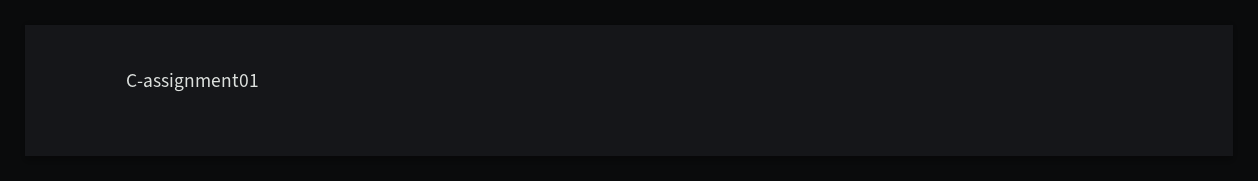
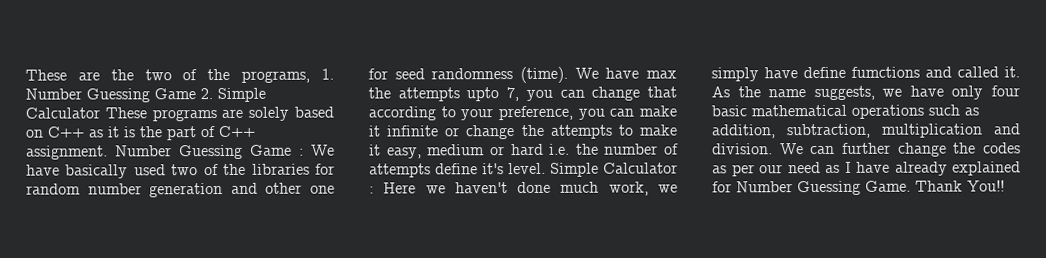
- C-assignment01
+ These are the two of the programs, 1. Number Guessing Game 2. Simple Calculator These programs are solely based on C++ as it is the part of C++ assignment. Number Guessing Game : We have basically used two of the libraries for random number generation and other one for seed randomness (time). We have max the attempts upto 7, you can change that according to your preference, you can make it infinite or change the attempts to make it easy, medium or hard i.e. the number of attempts define it's level. Simple Calculator : Here we haven't done much work, we simply have define fumctions and called it. As the name suggests, we have only four basic mathematical operations such as addition, subtraction, multiplication and division. We can further change the codes as per our need as I have already explained for Number Guessing Game. Thank You!!

